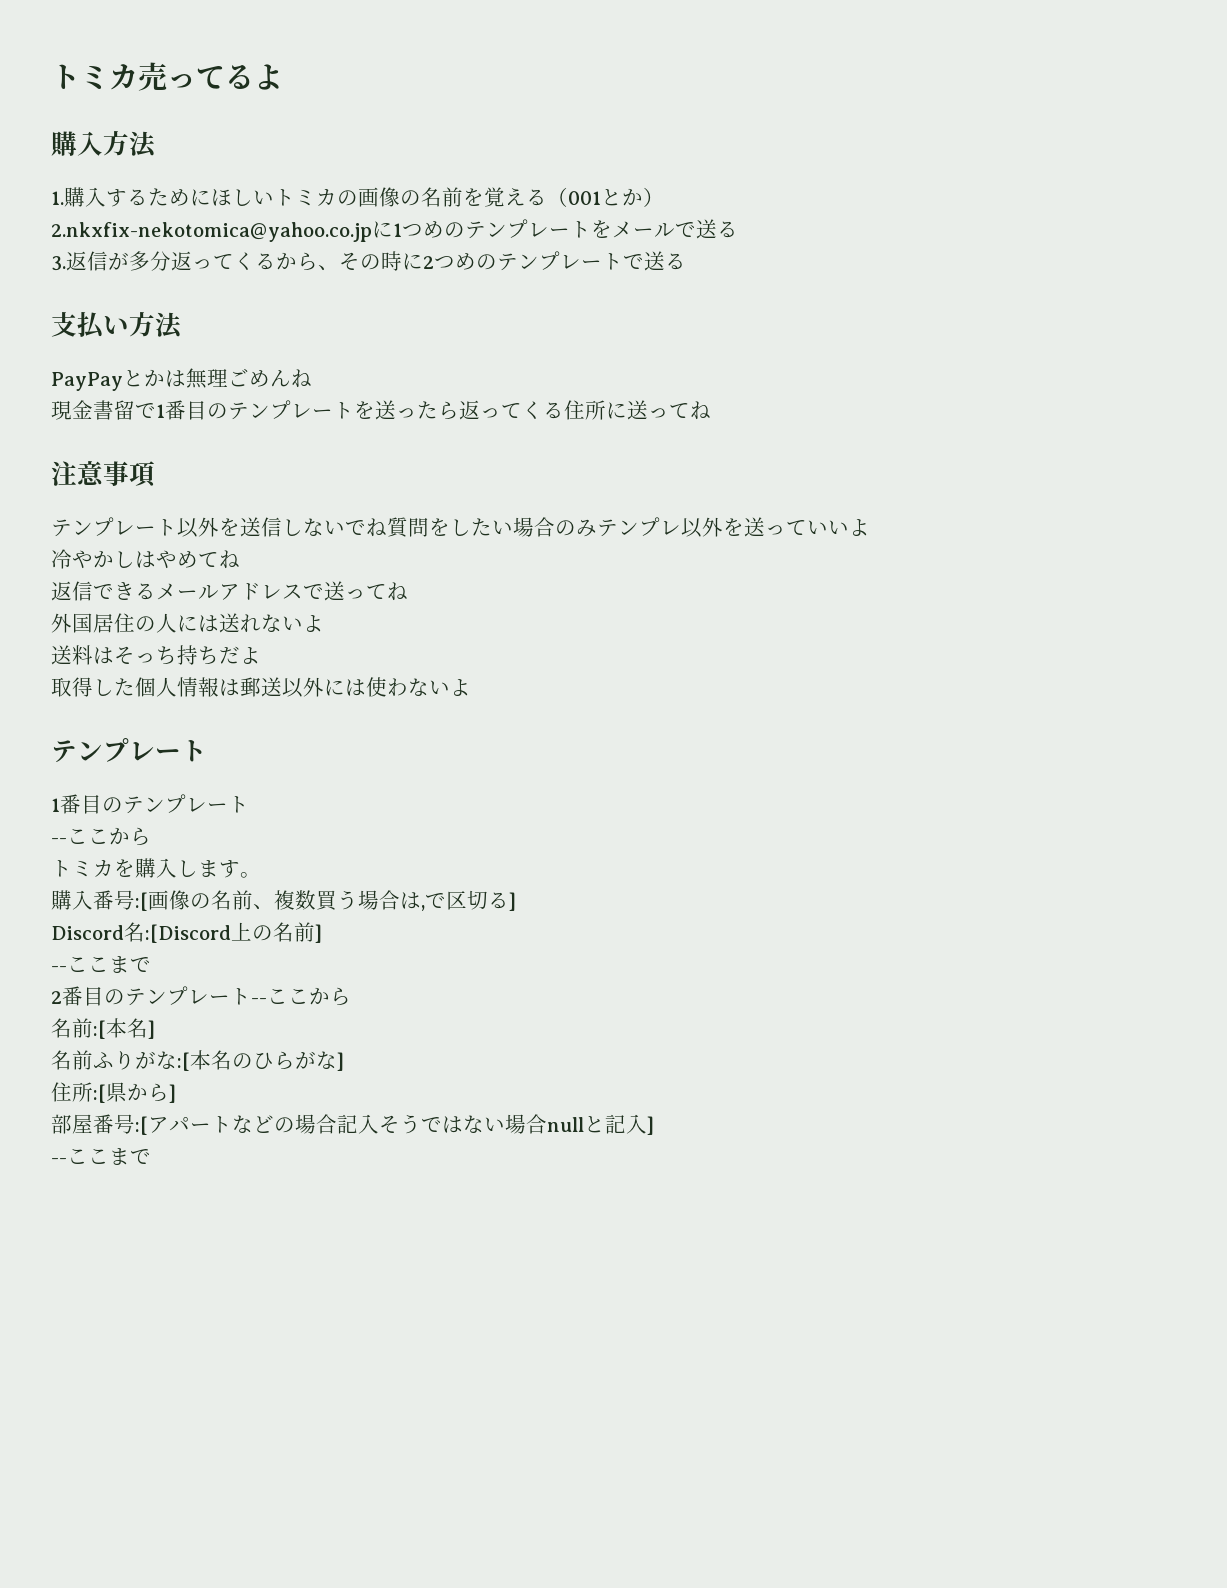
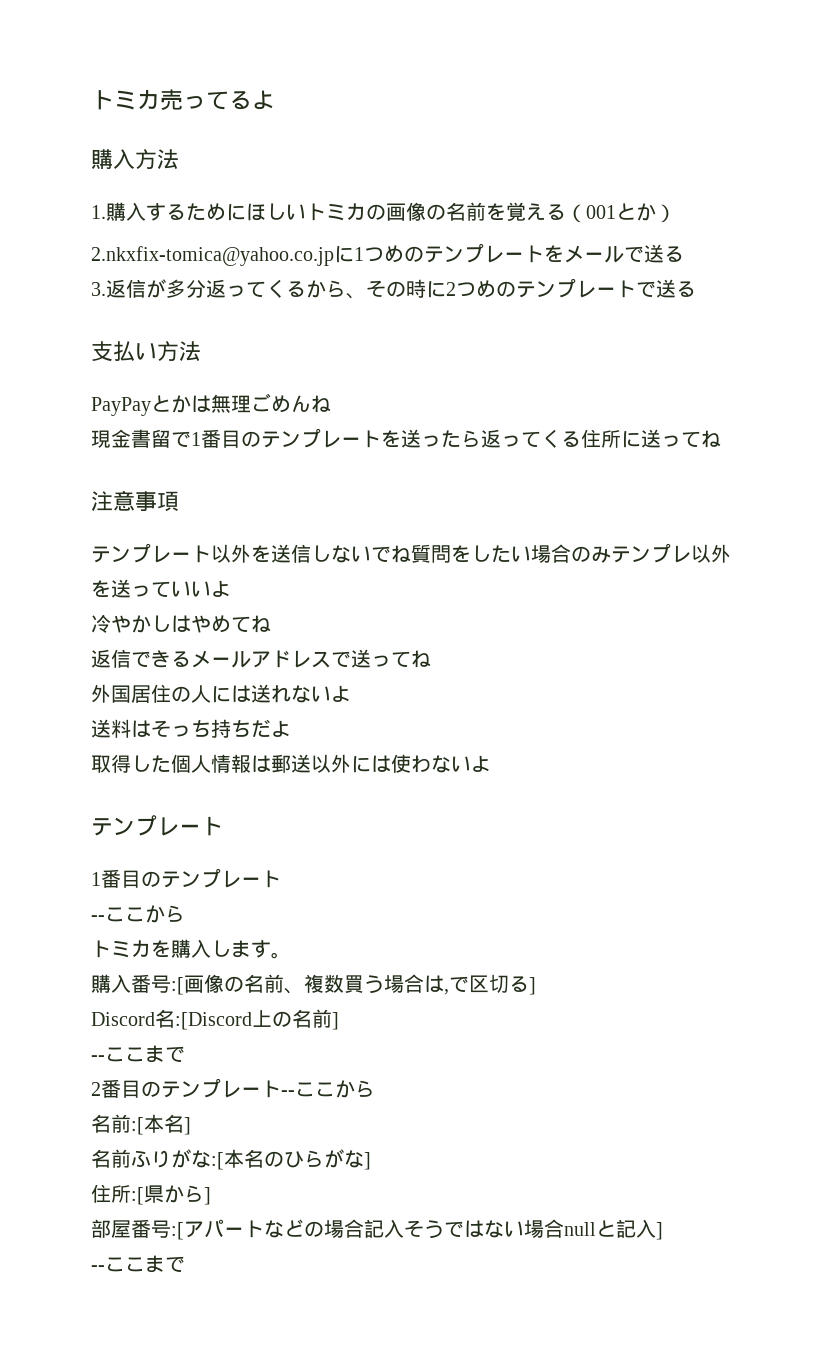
- 2.nkxfix-nekotomica@yahoo.co.jpに1つめのテンプレートをメールで送る
+ 2.nkxfix-tomica@yahoo.co.jpに1つめのテンプレートをメールで送る

